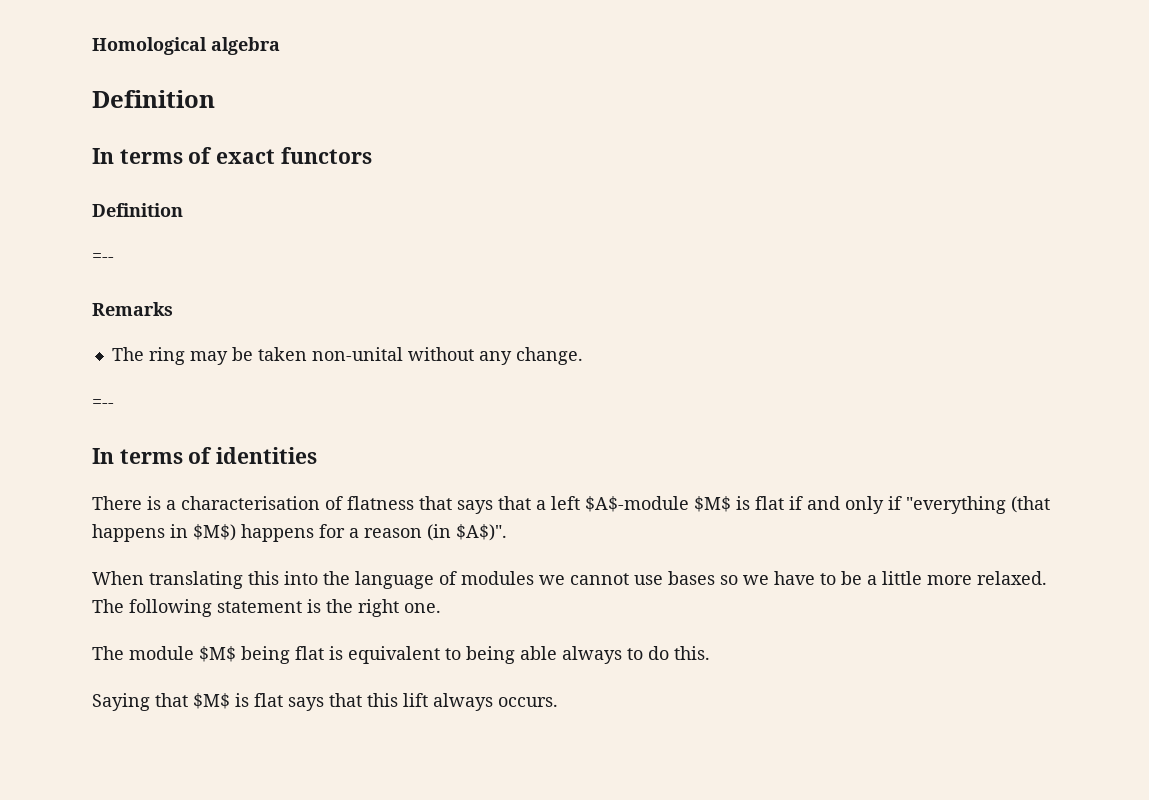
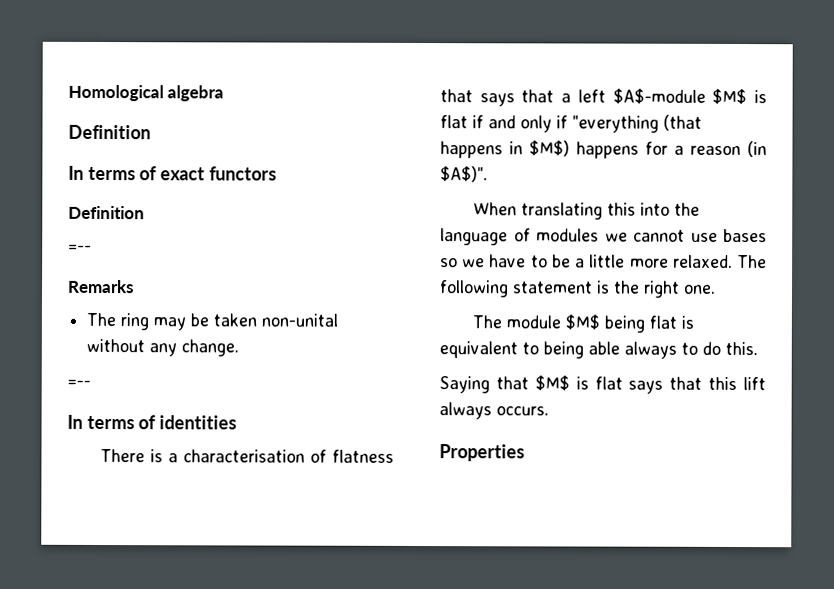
+ Properties

